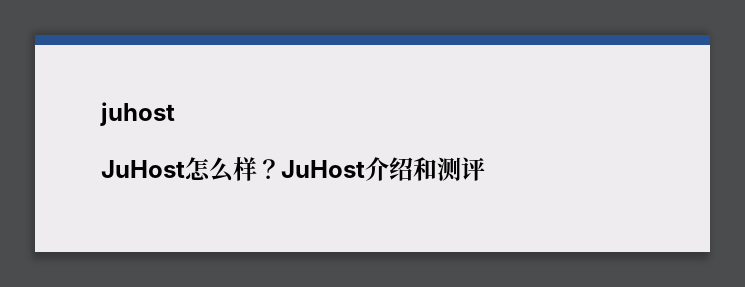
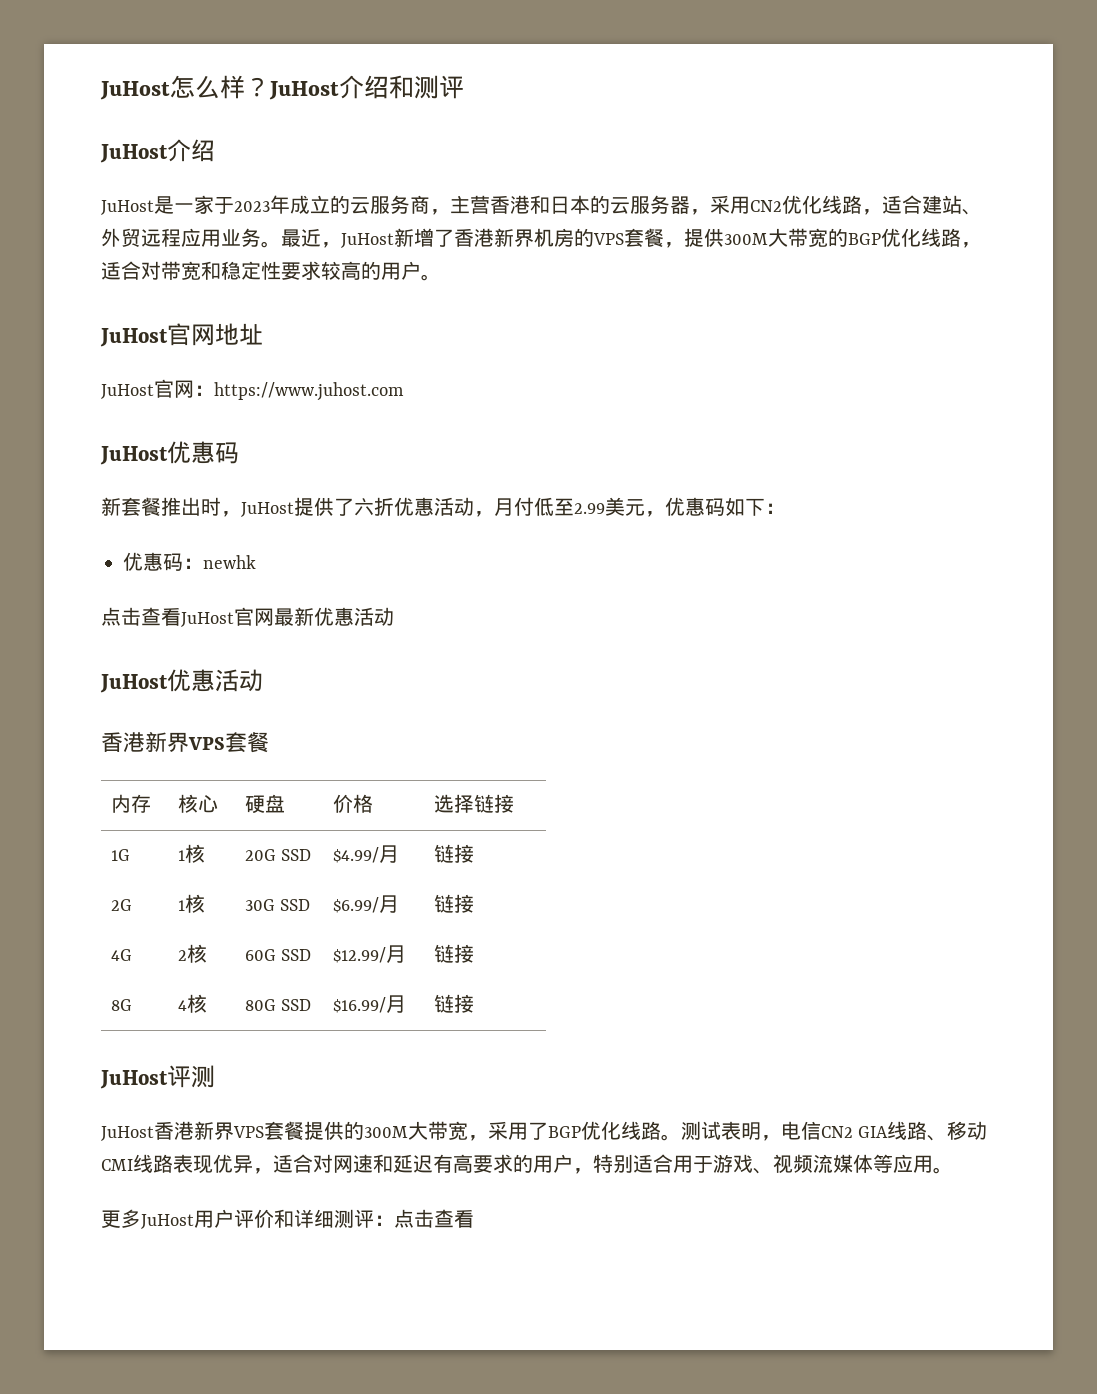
- juhost
  JuHost介绍和测评
+ JuHost介绍
+ JuHost是一家于2023年成立的云服务商，主营香港和日本的云服务器，采用CN2优化线路，适合建站、外贸远程应用业务。最近，JuHost新增了香港新界机房的VPS套餐，提供300M大带宽的BGP优化线路，适合对带宽和稳定性要求较高的用户。
+ JuHost官网地址
+ JuHost官网：https://www.juhost.com
+ JuHost优惠码
+ 新套餐推出时，JuHost提供了六折优惠活动，月付低至2.99美元，优惠码如下：
+ 优惠码：newhk
+ 点击查看JuHost官网最新优惠活动
+ JuHost优惠活动
+ 香港新界VPS套餐
+ 内存 | 核心 | 硬盘 | 价格 | 选择链接
+ 1G | 1核 | 20G SSD | $4.99/月 | 链接
+ 2G | 1核 | 30G SSD | $6.99/月 | 链接
+ 4G | 2核 | 60G SSD | $12.99/月 | 链接
+ 8G | 4核 | 80G SSD | $16.99/月 | 链接
+ JuHost评测
+ JuHost香港新界VPS套餐提供的300M大带宽，采用了BGP优化线路。测试表明，电信CN2 GIA线路、移动CMI线路表现优异，适合对网速和延迟有高要求的用户，特别适合用于游戏、视频流媒体等应用。
+ 更多JuHost用户评价和详细测评：点击查看

